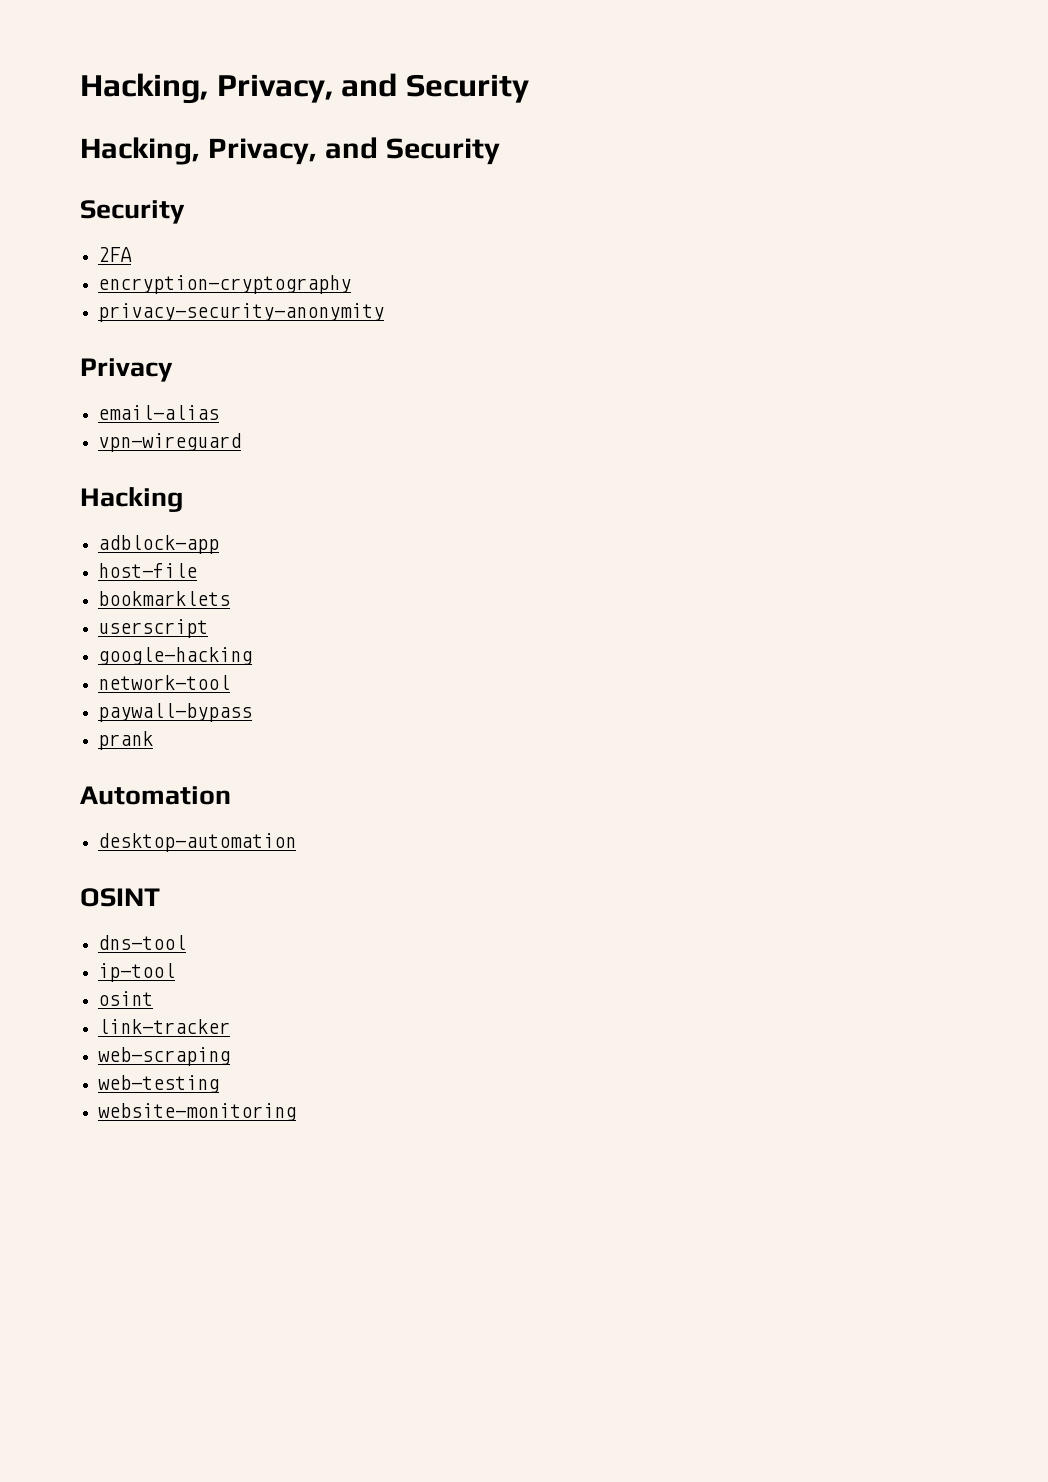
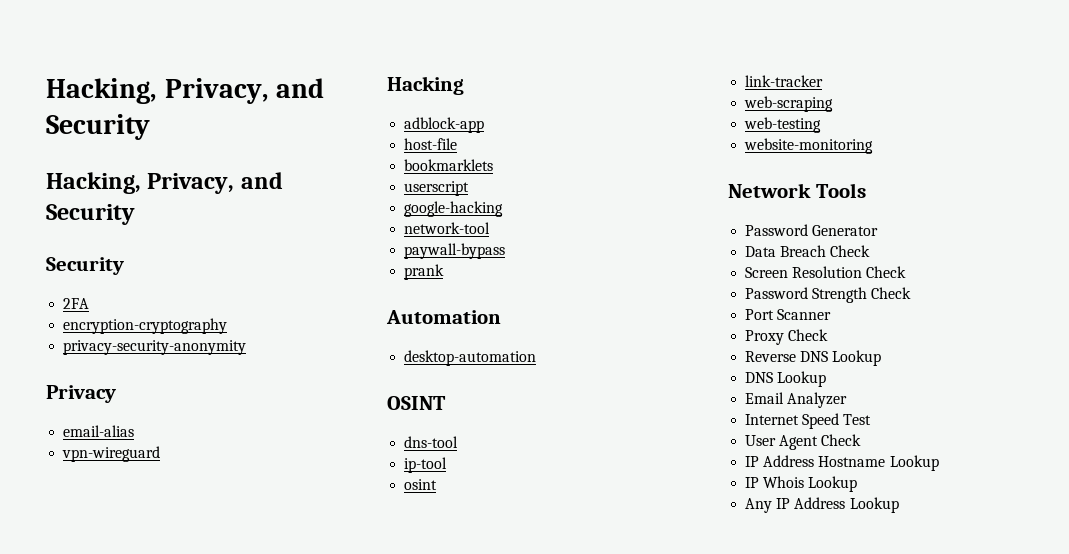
+ Network Tools
+ Password Generator
+ Data Breach Check
+ Screen Resolution Check
+ Password Strength Check
+ Port Scanner
+ Proxy Check
+ Reverse DNS Lookup
+ DNS Lookup
+ Email Analyzer
+ Internet Speed Test
+ User Agent Check
+ IP Address Hostname Lookup
+ IP Whois Lookup
+ Any IP Address Lookup

